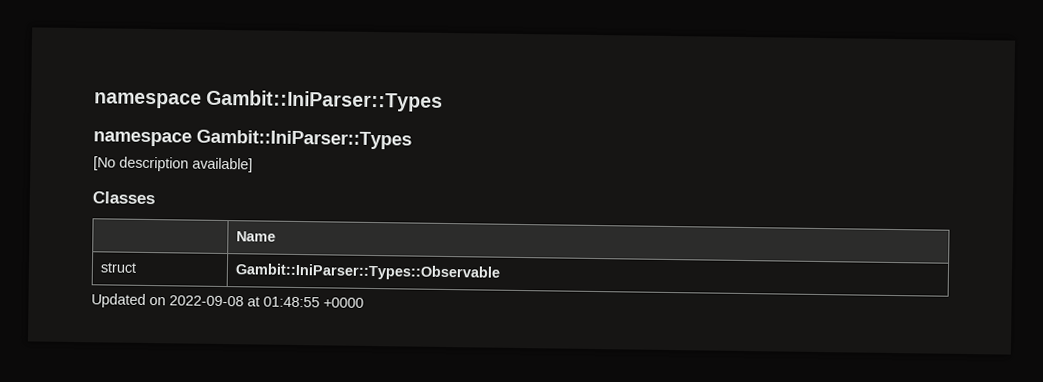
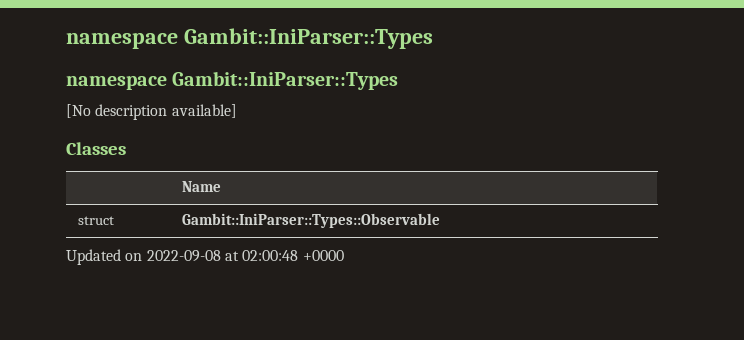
- Updated on 2022-09-08 at 01:48:55 +0000
+ Updated on 2022-09-08 at 02:00:48 +0000

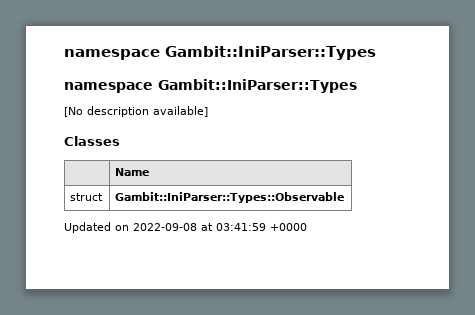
- Updated on 2022-09-08 at 02:00:48 +0000
+ Updated on 2022-09-08 at 03:41:59 +0000

